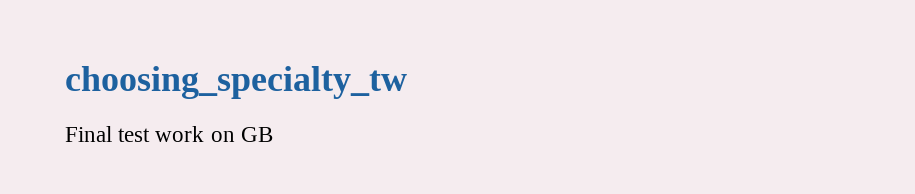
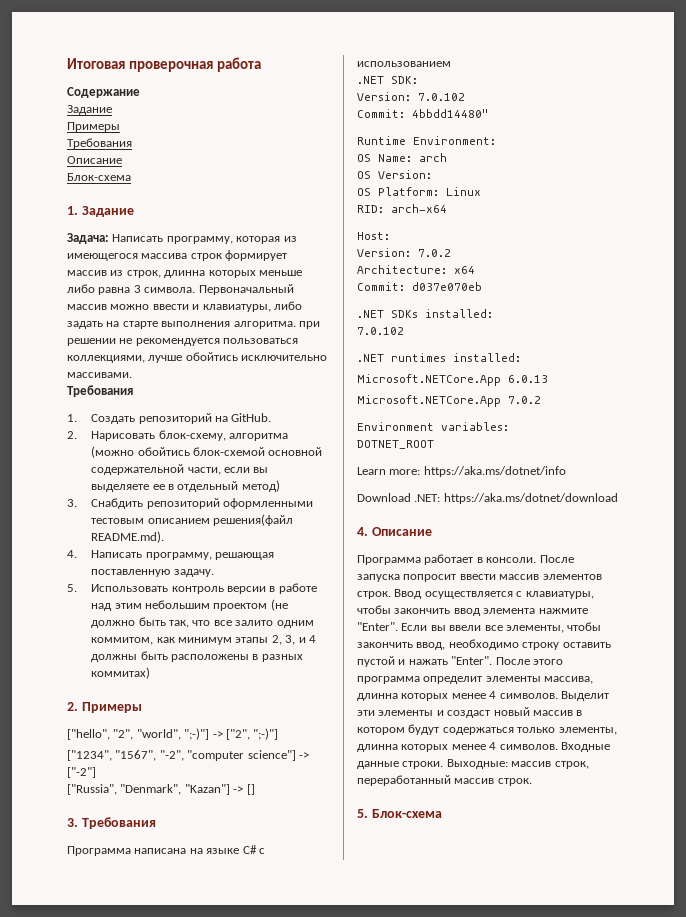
- choosing_specialty_tw
- Final test work on GB
+ Итоговая проверочная работа
+ Содержание
+ Задание
+ Примеры
+ Требования
+ Описание
+ Блок-схема
+ 1. Задание
+ Задача: Написать программу, которая из имеющегося массива строк формирует массив из строк, длинна которых меньше либо равна 3 символа. Первоначальный массив можно ввести и клавиатуры, либо задать на старте выполнения алгоритма. при решении не рекомендуется пользоваться коллекциями, лучше обойтись исключительно массивами.
+ Требования
+ 1. Создать репозиторий на GitHub.
+ 2. Нарисовать блок-схему, алгоритма (можно обойтись блок-схемой основной содержательной части, если вы выделяете ее в отдельный метод)
+ 3. Снабдить репозиторий оформленными тестовым описанием решения(файл README.md).
+ 4. Написать программу, решающая поставленную задачу.
+ 5. Использовать контроль версии в работе над этим небольшим проектом (не должно быть так, что все залито одним коммитом, как минимум этапы 2, 3, и 4 должны быть расположены в разных коммитах)
+ 2. Примеры
+ ["hello", "2", "world", ";-)"] -> ["2", ";-)"]
+ ["1234", "1567", "-2", "computer science"] -> ["-2"]
+ ["Russia", "Denmark", "Kazan"] -> []
+ 3. Требования
+ Программа написана на языке С# с использованием
+ .NET SDK:
+ Version: 7.0.102
+ Commit: 4bbdd14480"
+ Runtime Environment:
+ OS Name: arch
+ OS Version:
+ OS Platform: Linux
+ RID: arch-x64
+ Host:
+ Version: 7.0.2
+ Architecture: x64
+ Commit: d037e070eb
+ .NET SDKs installed:
+ 7.0.102
+ .NET runtimes installed:
+ Microsoft.NETCore.App 6.0.13
+ Microsoft.NETCore.App 7.0.2
+ Environment variables:
+ DOTNET_ROOT
+ Learn more: https://aka.ms/dotnet/info
+ Download .NET: https://aka.ms/dotnet/download
+ 4. Описание
+ Программа работает в консоли. После запуска попросит ввести массив элементов строк. Ввод осуществляется с клавиатуры, чтобы закончить ввод элемента нажмите "Enter". Если вы ввели все элементы, чтобы закончить ввод, необходимо строку оставить пустой и нажать "Enter". После этого программа определит элементы массива, длинна которых менее 4 символов. Выделит эти элементы и создаст новый массив в котором будут содержаться только элементы, длинна которых менее 4 символов. Входные данные строки. Выходные: массив строк, переработанный массив строк.
+ 5. Блок-схема

